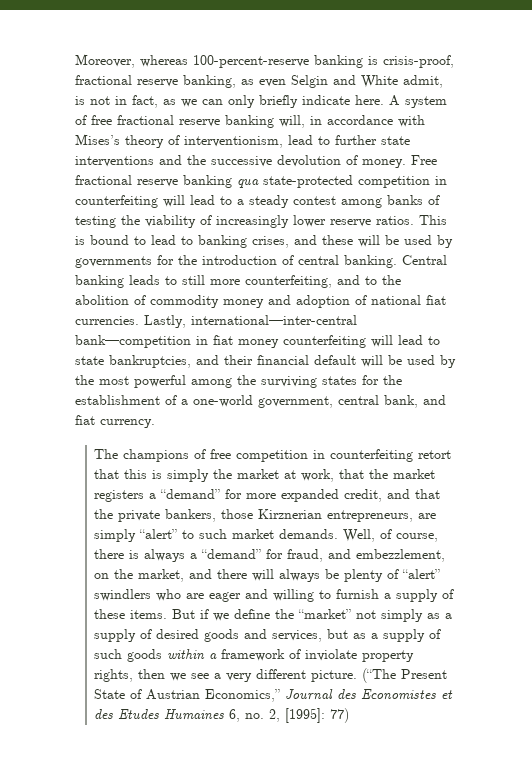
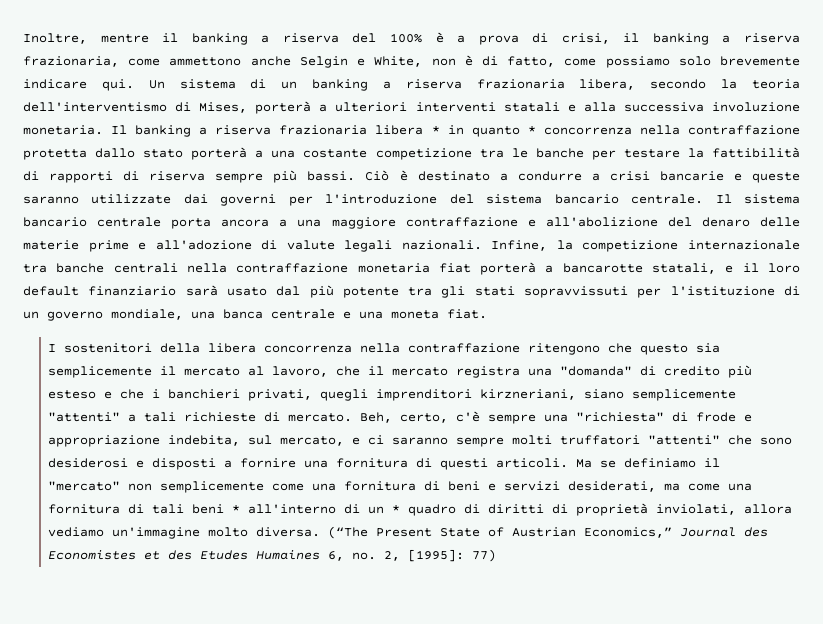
- Moreover, whereas 100-percent-reserve banking is crisis-proof, fractional reserve banking, as even Selgin and White admit, is not in fact, as we can only briefly indicate here. A system of free fractional reserve banking will, in accordance with Mises’s theory of interventionism, lead to further state interventions and the successive devolution of money. Free fractional reserve banking qua state-protected competition in counterfeiting will lead to a steady contest among banks of testing the viability of increasingly lower reserve ratios. This is bound to lead to banking crises, and these will be used by governments for the introduction of central banking. Central banking leads to still more counterfeiting, and to the abolition of commodity money and adoption of national fiat currencies. Lastly, international—inter-central bank—competition in fiat money counterfeiting will lead to state bankruptcies, and their financial default will be used by the most powerful among the surviving states for the establishment of a one-world government, central bank, and fiat currency.
- The champions of free competition in counterfeiting retort that this is simply the market at work, that the market registers a “demand” for more expanded credit, and that the private bankers, those Kirznerian entrepreneurs, are simply “alert” to such market demands. Well, of course, there is always a “demand” for fraud, and embezzlement, on the market, and there will always be plenty of “alert” swindlers who are eager and willing to furnish a supply of these items. But if we define the “market” not simply as a supply of desired goods and services, but as a supply of such goods within a framework of inviolate property rights, then we see a very different picture.
+ Inoltre, mentre il banking a riserva del 100% è a prova di crisi, il banking a riserva frazionaria, come ammettono anche Selgin e White, non è di fatto, come possiamo solo brevemente indicare qui. Un sistema di un banking a riserva frazionaria libera, secondo la teoria dell'interventismo di Mises, porterà a ulteriori interventi statali e alla successiva involuzione monetaria. Il banking a riserva frazionaria libera * in quanto * concorrenza nella contraffazione protetta dallo stato porterà a una costante competizione tra le banche per testare la fattibilità di rapporti di riserva sempre più bassi. Ciò è destinato a condurre a crisi bancarie e queste saranno utilizzate dai governi per l'introduzione del sistema bancario centrale. Il sistema bancario centrale porta ancora a una maggiore contraffazione e all'abolizione del denaro delle materie prime e all'adozione di valute legali nazionali. Infine, la competizione internazionale tra banche centrali nella contraffazione monetaria fiat porterà a bancarotte statali, e il loro default finanziario sarà usato dal più potente tra gli stati sopravvissuti per l'istituzione di un governo mondiale, una banca centrale e una moneta fiat.
+ I sostenitori della libera concorrenza nella contraffazione ritengono che questo sia semplicemente il mercato al lavoro, che il mercato registra una "domanda" di credito più esteso e che i banchieri privati, quegli imprenditori kirzneriani, siano semplicemente "attenti" a tali richieste di mercato. Beh, certo, c'è sempre una "richiesta" di frode e appropriazione indebita, sul mercato, e ci saranno sempre molti truffatori "attenti" che sono desiderosi e disposti a fornire una fornitura di questi articoli. Ma se definiamo il "mercato" non semplicemente come una fornitura di beni e servizi desiderati, ma come una fornitura di tali beni * all'interno di un * quadro di diritti di proprietà inviolati, allora vediamo un'immagine molto diversa.

